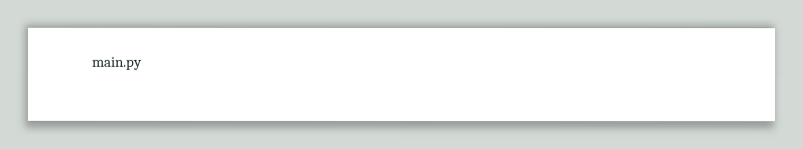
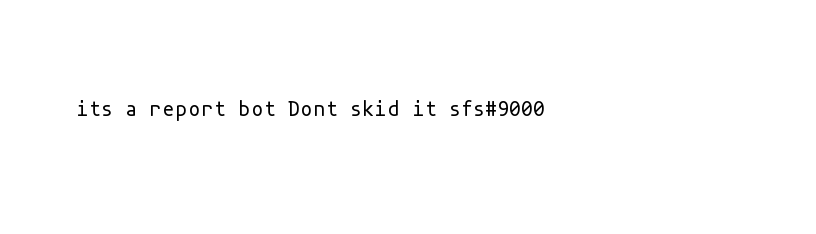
- main.py
+ its a report bot Dont skid it sfs#9000

